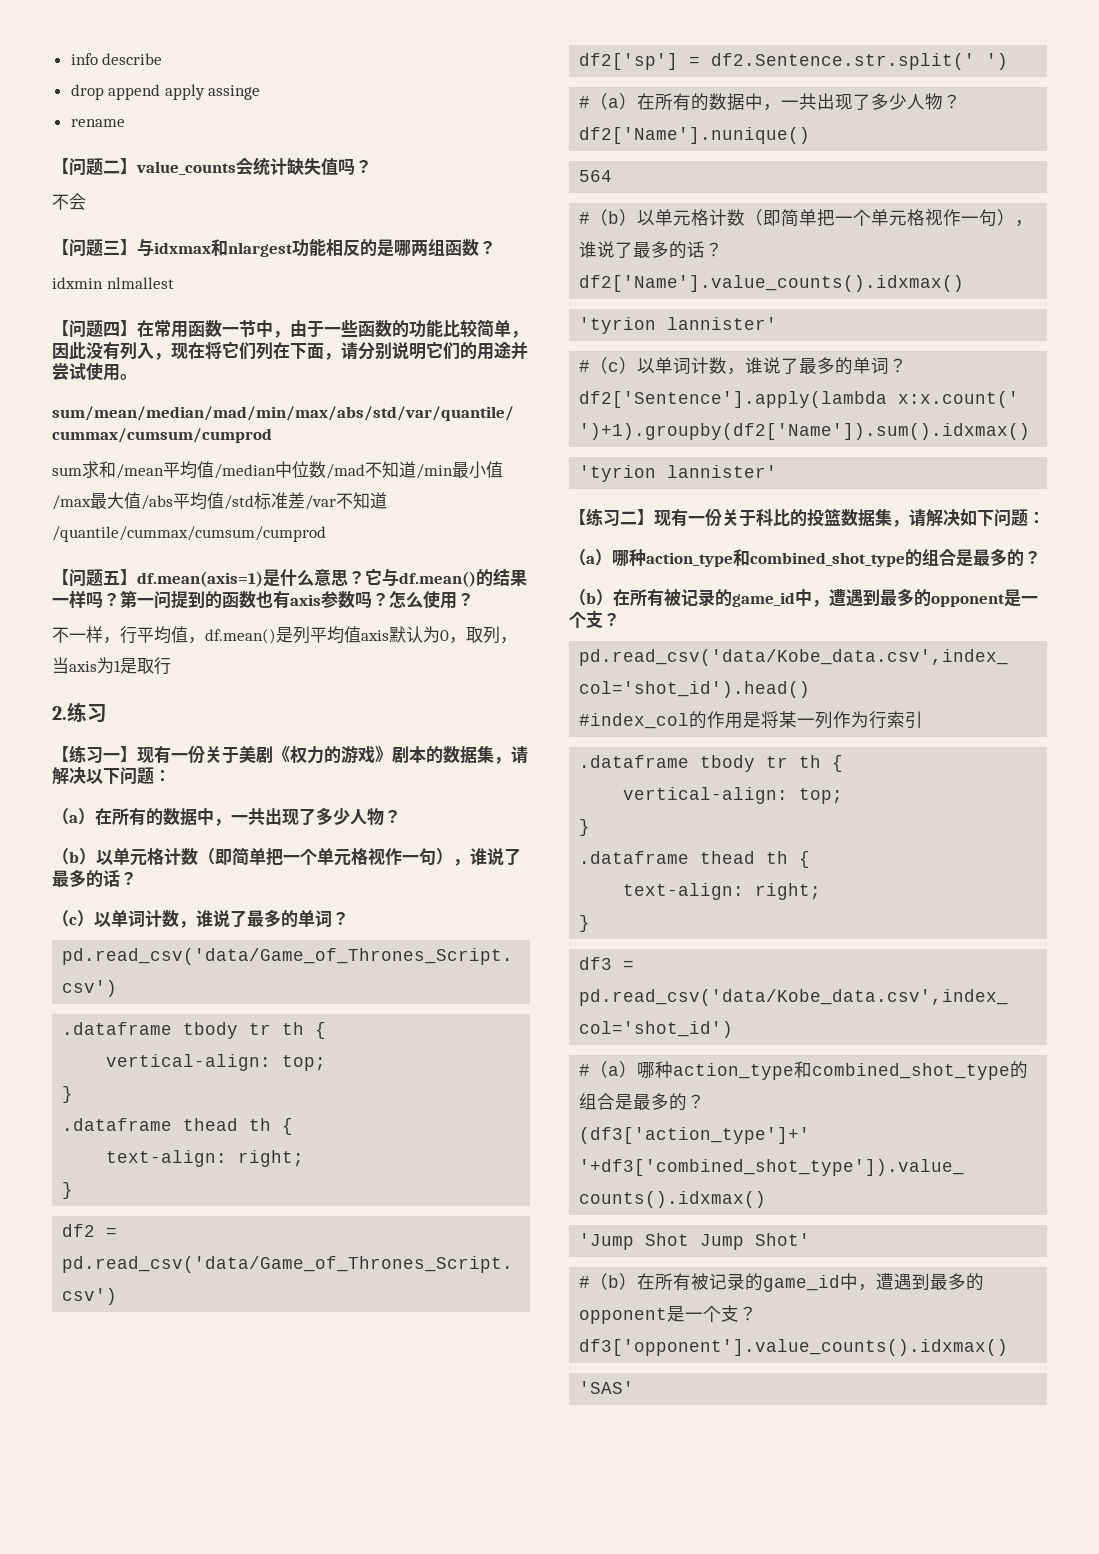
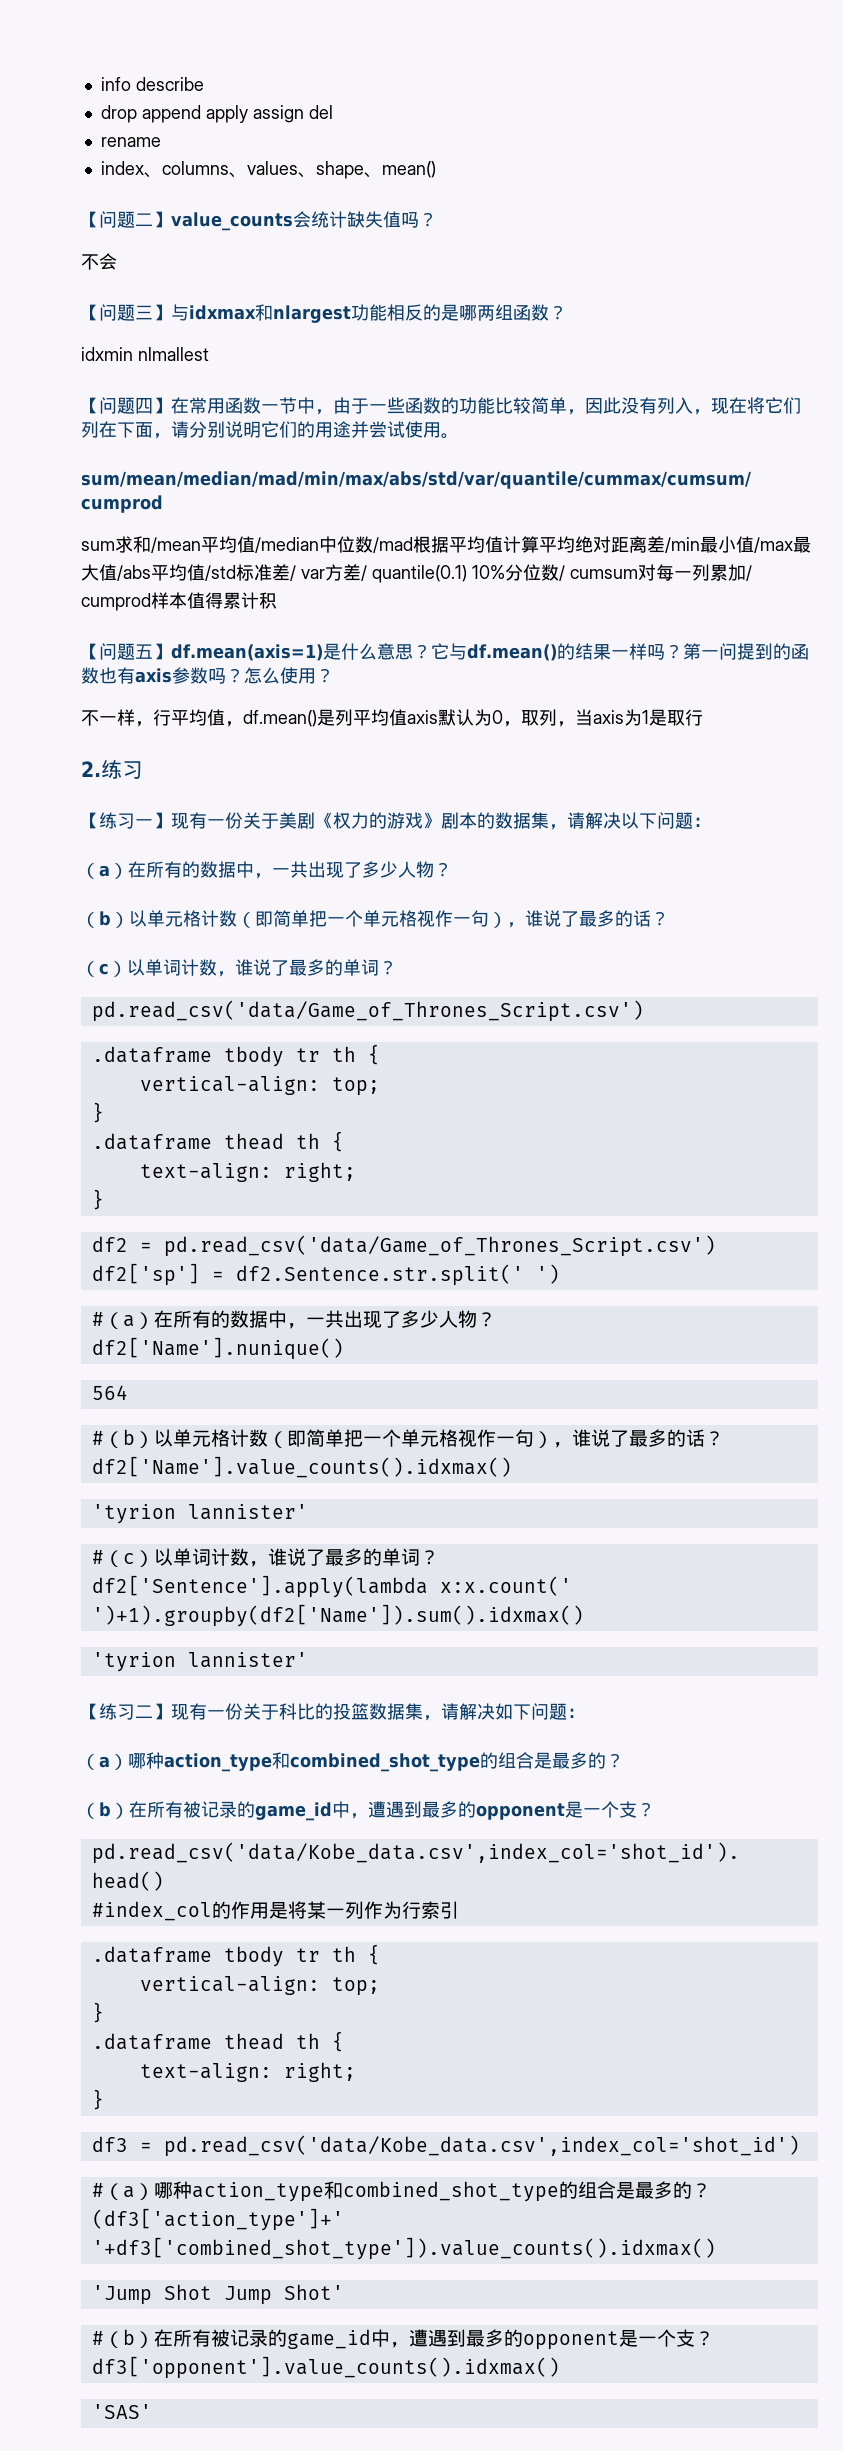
- drop append apply assinge
+ drop append apply assign del
+ index、columns、values、shape、mean()
- sum求和/mean平均值/median中位数/mad不知道/min最小值/max最大值/abs平均值/std标准差/var不知道/quantile/cummax/cumsum/cumprod
+ sum求和/mean平均值/median中位数/mad根据平均值计算平均绝对距离差/min最小值/max最大值/abs平均值/std标准差/ var方差/ quantile(0.1) 10%分位数/ cumsum对每一列累加/ cumprod样本值得累计积

